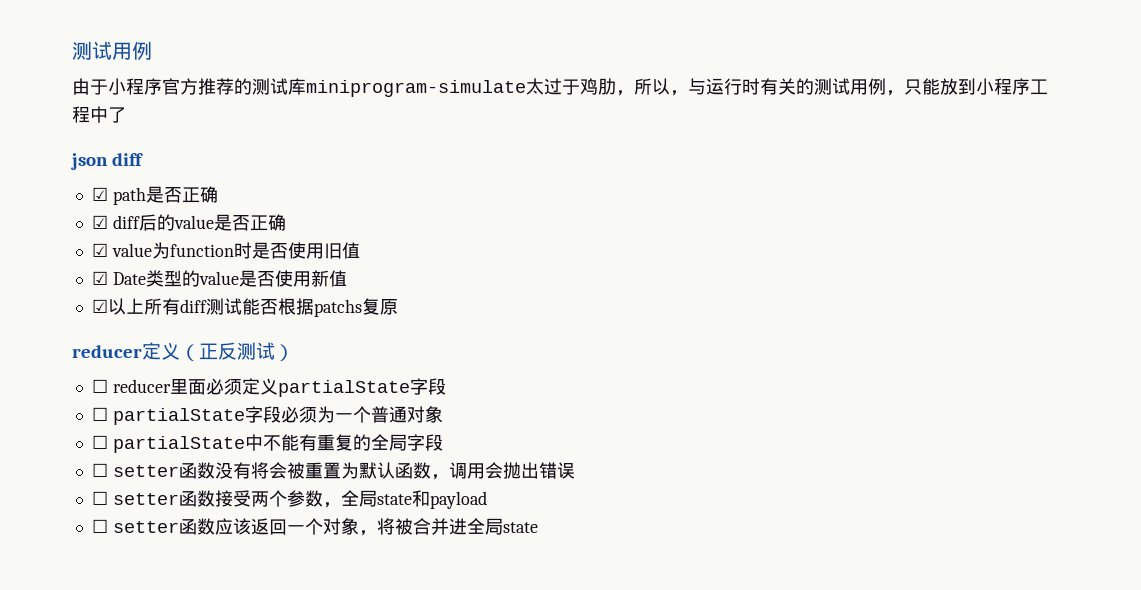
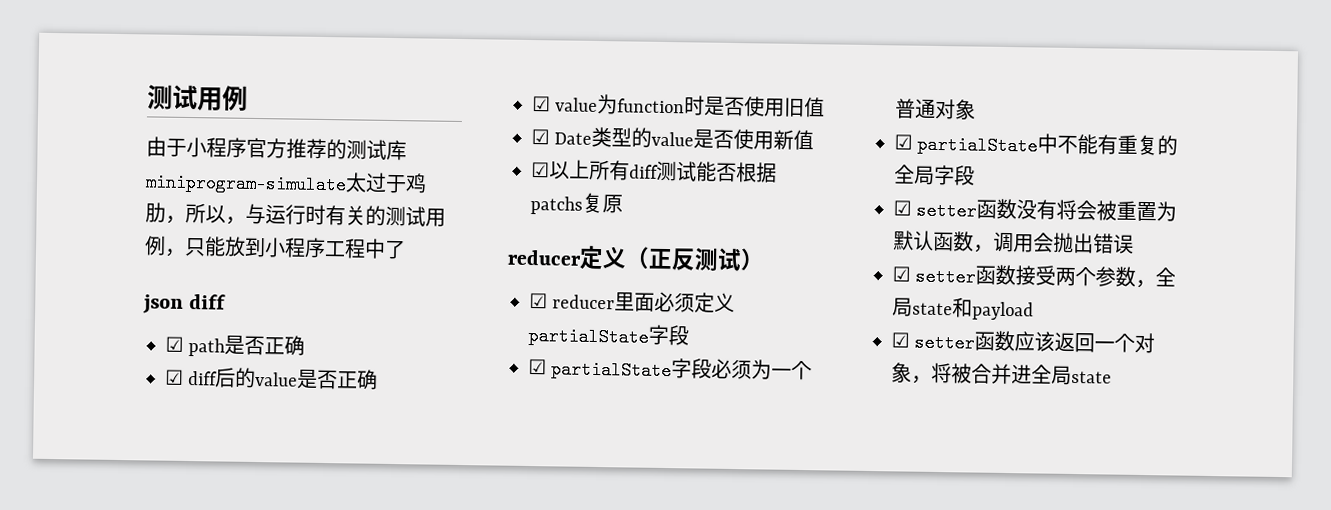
- ☐ reducer里面必须定义partialState字段
+ ☑ reducer里面必须定义partialState字段
- ☐ partialState字段必须为一个普通对象
+ ☑ partialState字段必须为一个普通对象
- ☐ partialState中不能有重复的全局字段
+ ☑ partialState中不能有重复的全局字段
- ☐ setter函数没有将会被重置为默认函数，调用会抛出错误
+ ☑ setter函数没有将会被重置为默认函数，调用会抛出错误
- ☐ setter函数接受两个参数，全局state和payload
+ ☑ setter函数接受两个参数，全局state和payload
- ☐ setter函数应该返回一个对象，将被合并进全局state
+ ☑ setter函数应该返回一个对象，将被合并进全局state

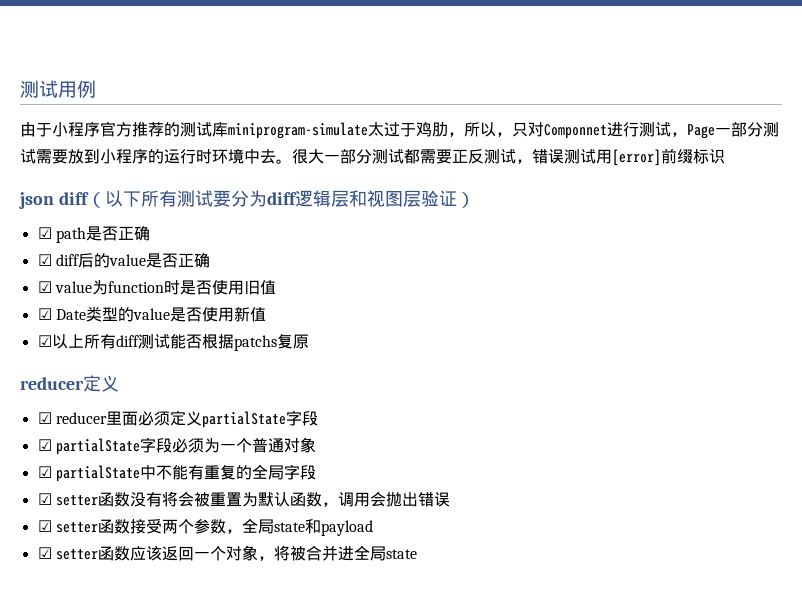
- 由于小程序官方推荐的测试库miniprogram-simulate太过于鸡肋，所以，与运行时有关的测试用例，只能放到小程序工程中了
- json diff
+ 由于小程序官方推荐的测试库miniprogram-simulate太过于鸡肋，所以，只对Componnet进行测试，Page一部分测试需要放到小程序的运行时环境中去。很大一部分测试都需要正反测试，错误测试用[error]前缀标识
+ json diff（以下所有测试要分为diff逻辑层和视图层验证）
- reducer定义（正反测试）
+ reducer定义

